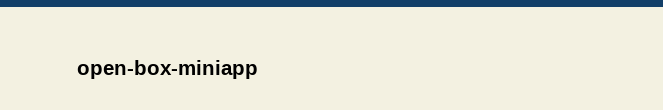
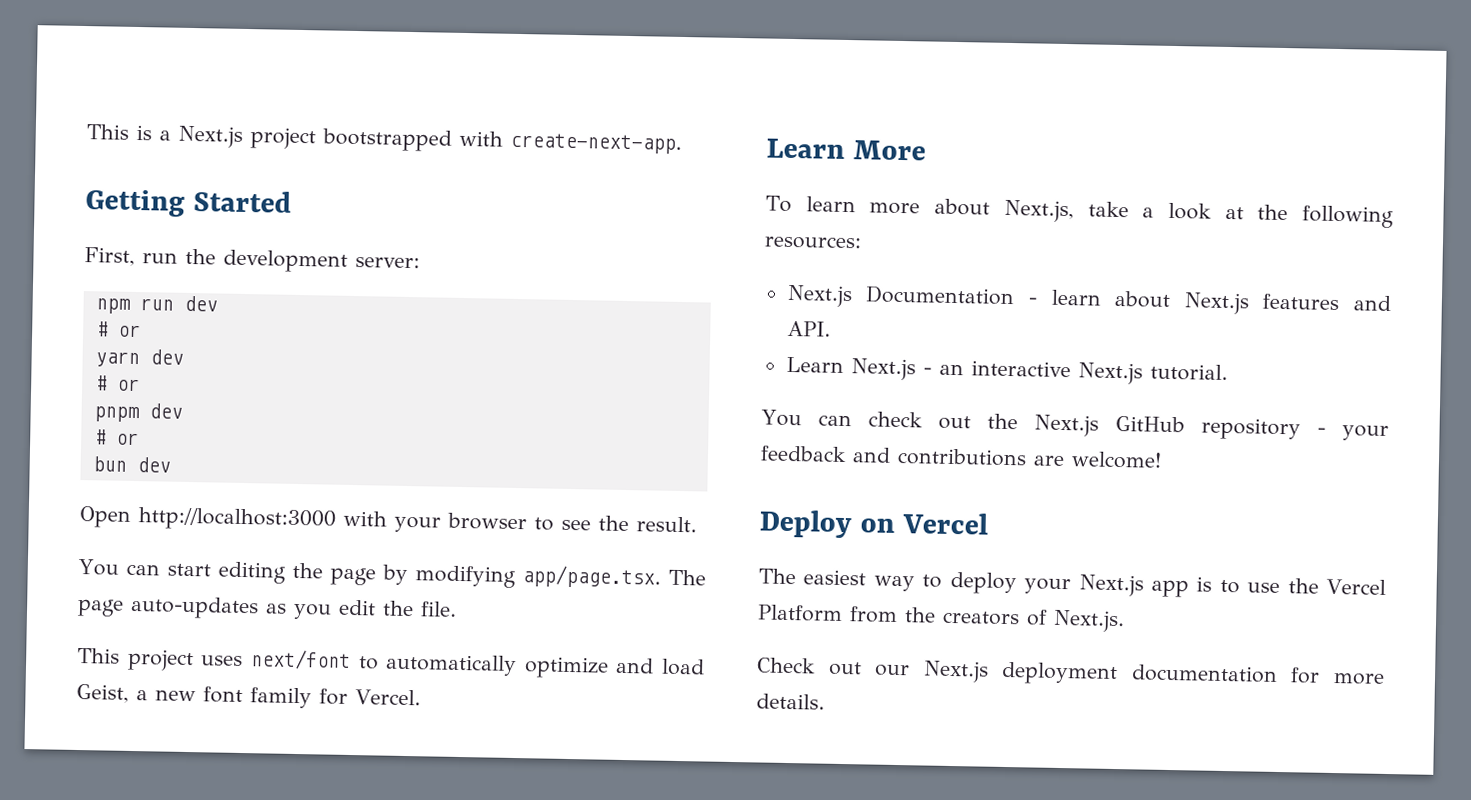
- open-box-miniapp
+ This is a Next.js project bootstrapped with create-next-app.
+ Getting Started
+ First, run the development server:
+ npm run dev
+ # or
+ yarn dev
+ # or
+ pnpm dev
+ # or
+ bun dev
+ Open http://localhost:3000 with your browser to see the result.
+ You can start editing the page by modifying app/page.tsx. The page auto-updates as you edit the file.
+ This project uses next/font to automatically optimize and load Geist, a new font family for Vercel.
+ Learn More
+ To learn more about Next.js, take a look at the following resources:
+ Next.js Documentation - learn about Next.js features and API.
+ Learn Next.js - an interactive Next.js tutorial.
+ You can check out the Next.js GitHub repository - your feedback and contributions are welcome!
+ Deploy on Vercel
+ The easiest way to deploy your Next.js app is to use the Vercel Platform from the creators of Next.js.
+ Check out our Next.js deployment documentation for more details.

